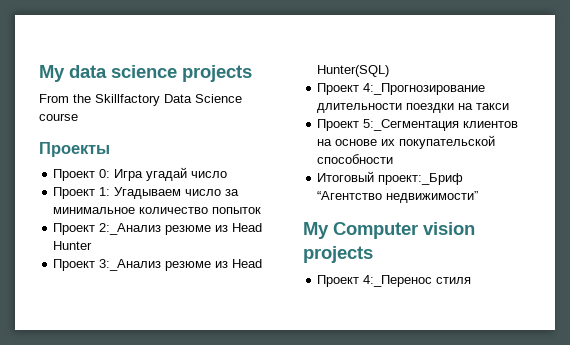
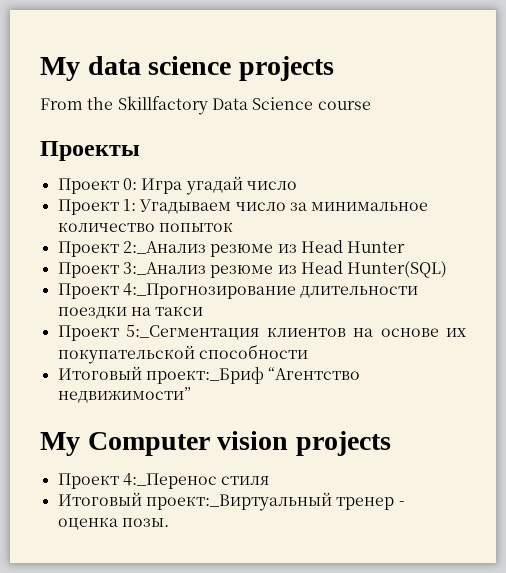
+ Итоговый проект:_Виртуальный тренер - оценка позы.

